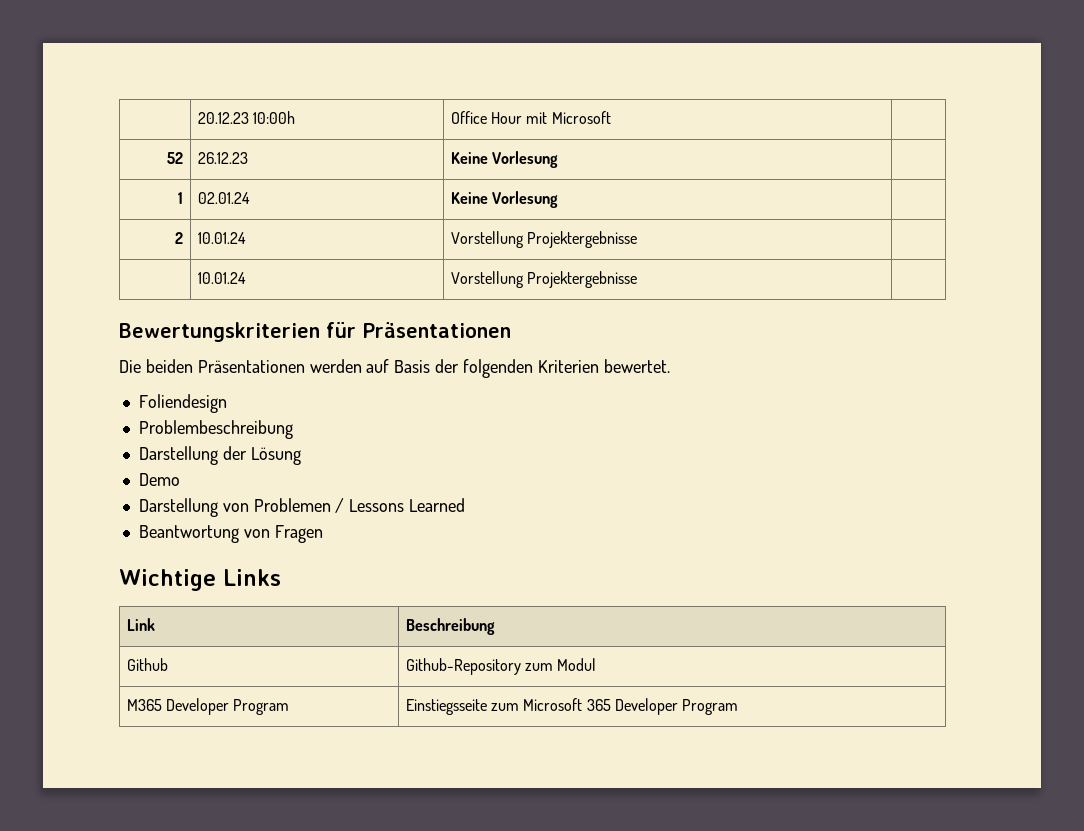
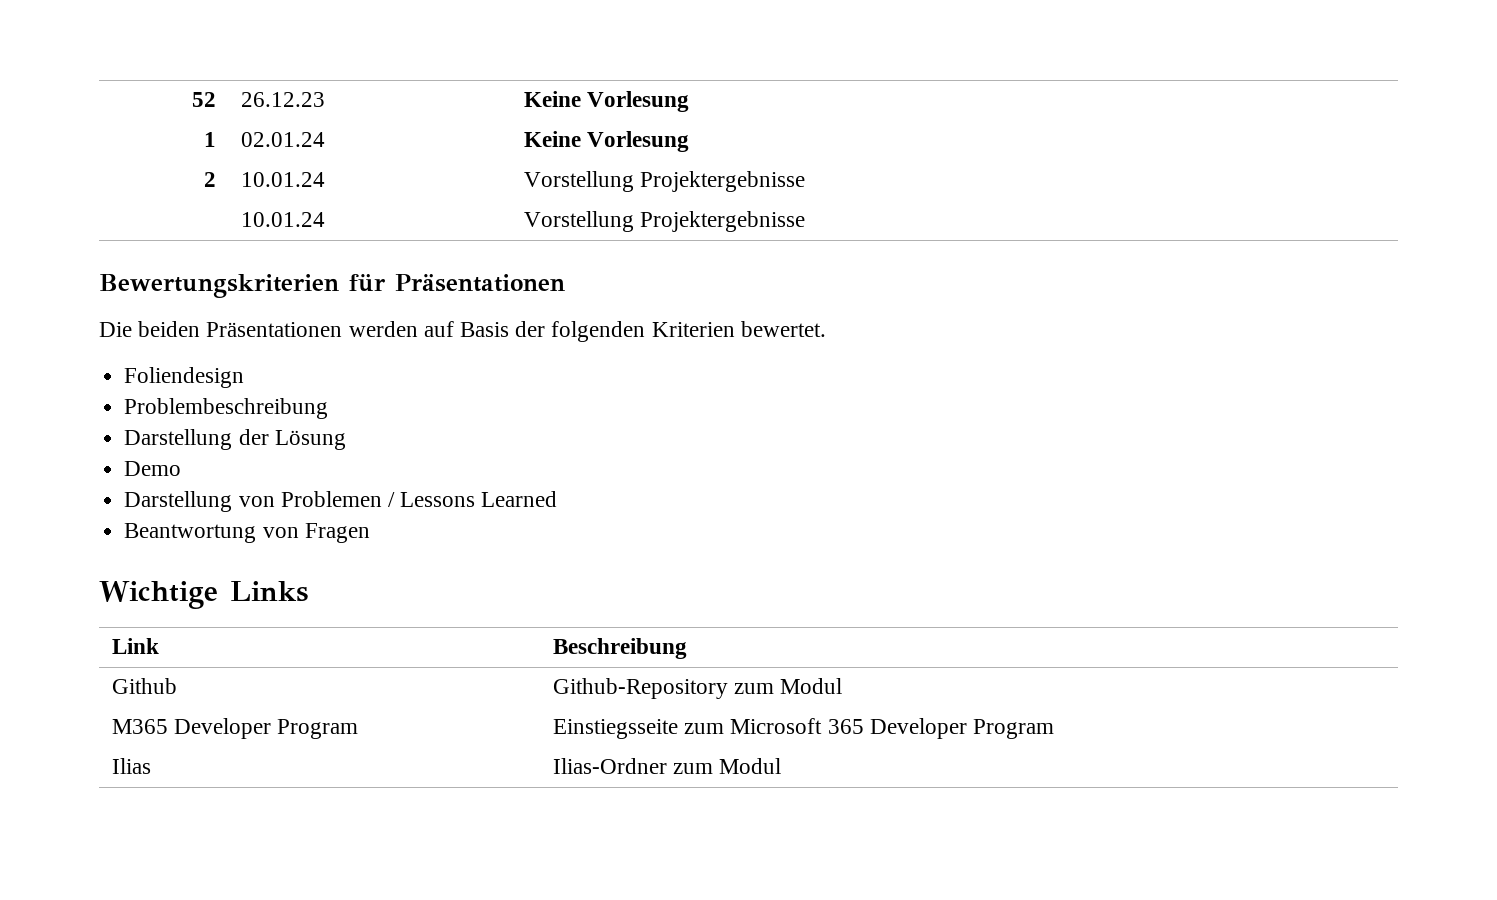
- | 20.12.23 10:00h | Office Hour mit Microsoft |
+ Ilias | Ilias-Ordner zum Modul

